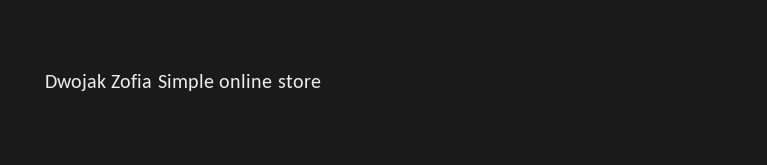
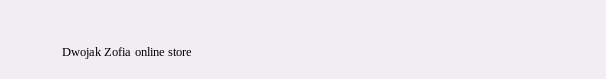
- Dwojak Zofia Simple online store
+ Dwojak Zofia online store

